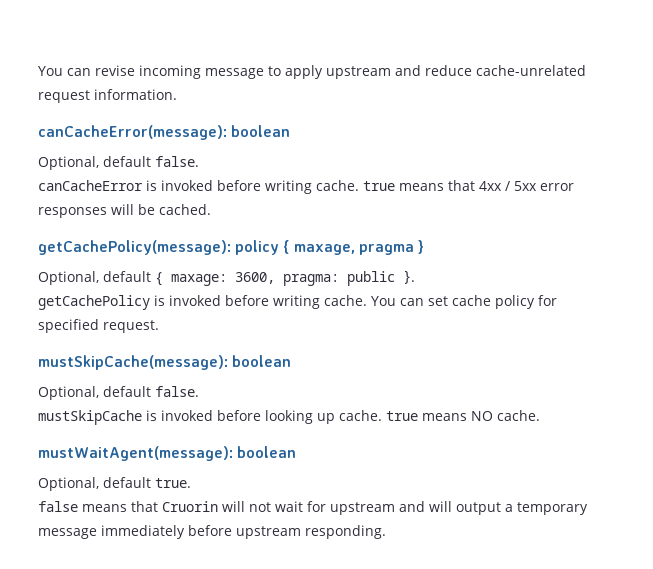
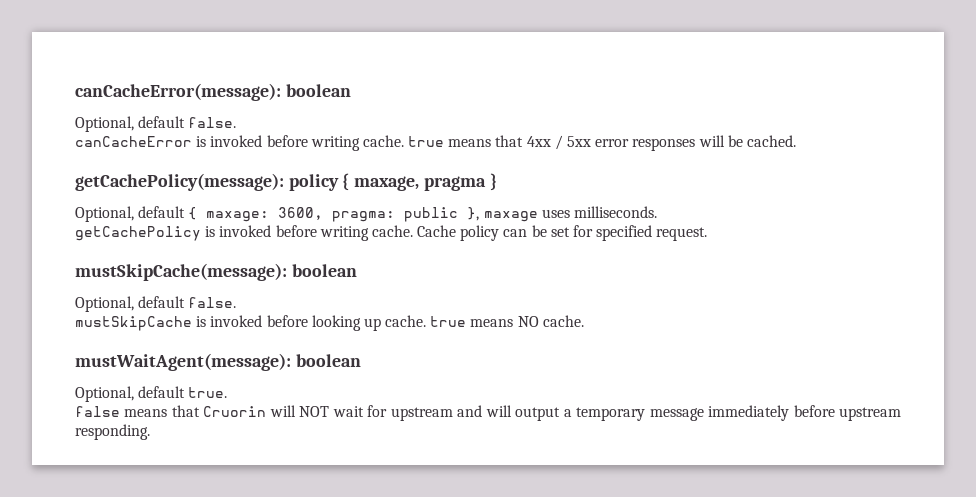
- You can revise incoming message to apply upstream and reduce cache-unrelated request information.
- Optional, default { maxage: 3600, pragma: public }.
+ Optional, default { maxage: 3600, pragma: public }, maxage uses milliseconds.
- You can set cache policy for specified request.
+ Cache policy can be set for specified request.
- false means that Cruorin will not wait for upstream and will output a temporary message immediately before upstream responding.
+ false means that Cruorin will NOT wait for upstream and will output a temporary message immediately before upstream responding.

